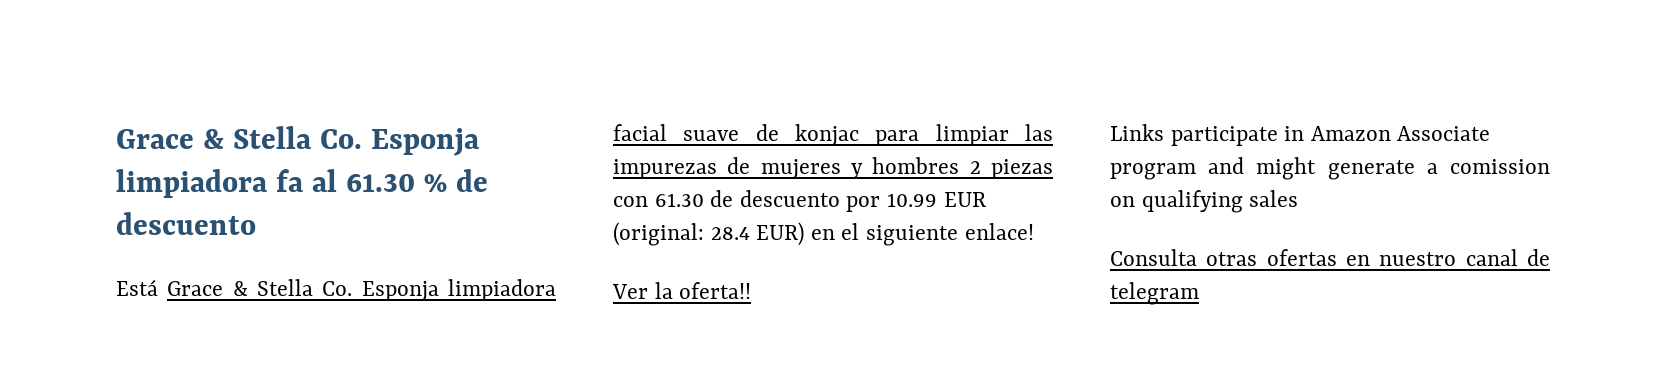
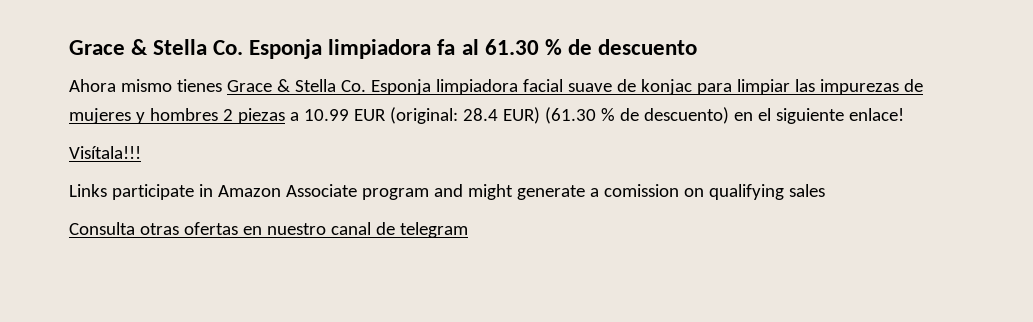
- Está Grace & Stella Co. Esponja limpiadora facial suave de konjac para limpiar las impurezas de mujeres y hombres 2 piezas con 61.30 de descuento por 10.99 EUR (original: 28.4 EUR) en el siguiente enlace!
+ Ahora mismo tienes Grace & Stella Co. Esponja limpiadora facial suave de konjac para limpiar las impurezas de mujeres y hombres 2 piezas a 10.99 EUR (original: 28.4 EUR) (61.30 % de descuento) en el siguiente enlace!
- Ver la oferta!!
+ Visítala!!!

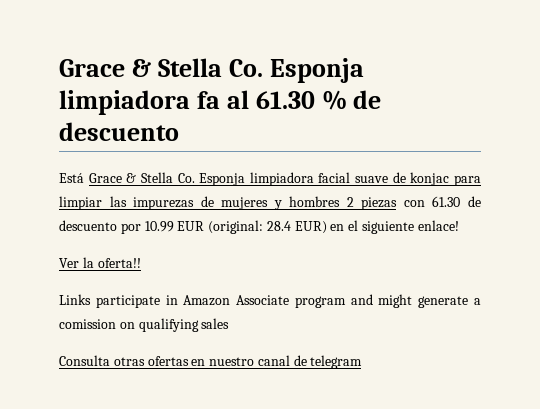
- Ahora mismo tienes Grace & Stella Co. Esponja limpiadora facial suave de konjac para limpiar las impurezas de mujeres y hombres 2 piezas a 10.99 EUR (original: 28.4 EUR) (61.30 % de descuento) en el siguiente enlace!
+ Está Grace & Stella Co. Esponja limpiadora facial suave de konjac para limpiar las impurezas de mujeres y hombres 2 piezas con 61.30 de descuento por 10.99 EUR (original: 28.4 EUR) en el siguiente enlace!
- Visítala!!!
+ Ver la oferta!!

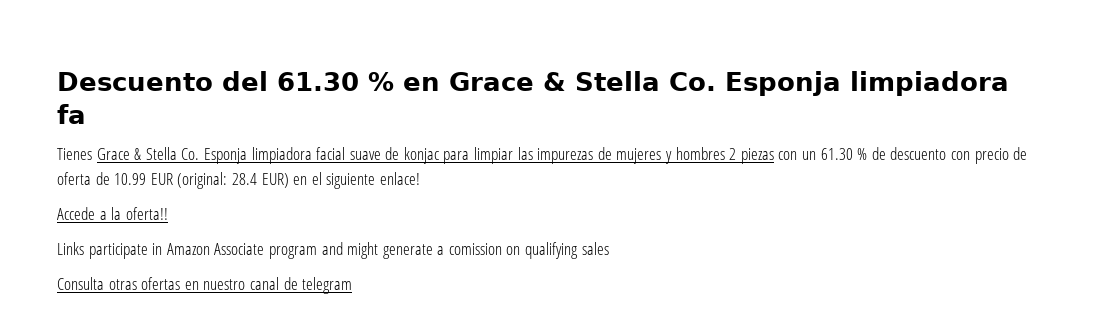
- Grace & Stella Co. Esponja limpiadora fa al 61.30 % de descuento
- Está Grace & Stella Co. Esponja limpiadora facial suave de konjac para limpiar las impurezas de mujeres y hombres 2 piezas con 61.30 de descuento por 10.99 EUR (original: 28.4 EUR) en el siguiente enlace!
+ Descuento del 61.30 % en Grace & Stella Co. Esponja limpiadora fa
+ Tienes Grace & Stella Co. Esponja limpiadora facial suave de konjac para limpiar las impurezas de mujeres y hombres 2 piezas con un 61.30 % de descuento con precio de oferta de 10.99 EUR (original: 28.4 EUR) en el siguiente enlace!
- Ver la oferta!!
+ Accede a la oferta!!

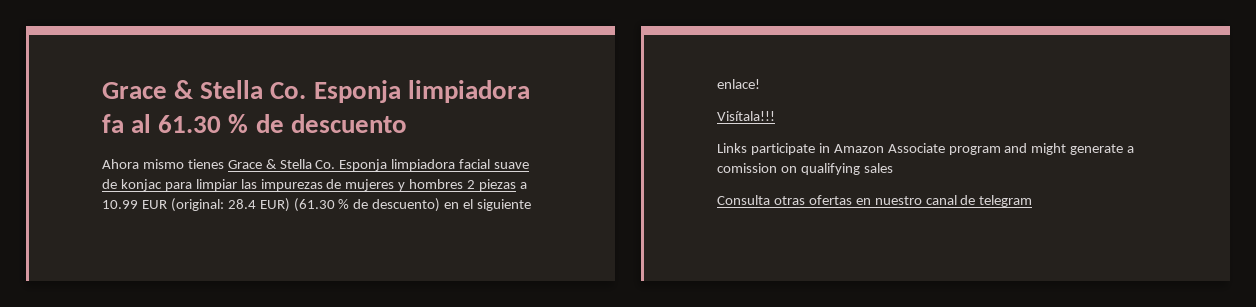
- Descuento del 61.30 % en Grace & Stella Co. Esponja limpiadora fa
- Tienes Grace & Stella Co. Esponja limpiadora facial suave de konjac para limpiar las impurezas de mujeres y hombres 2 piezas con un 61.30 % de descuento con precio de oferta de 10.99 EUR (original: 28.4 EUR) en el siguiente enlace!
+ Grace & Stella Co. Esponja limpiadora fa al 61.30 % de descuento
+ Ahora mismo tienes Grace & Stella Co. Esponja limpiadora facial suave de konjac para limpiar las impurezas de mujeres y hombres 2 piezas a 10.99 EUR (original: 28.4 EUR) (61.30 % de descuento) en el siguiente enlace!
- Accede a la oferta!!
+ Visítala!!!

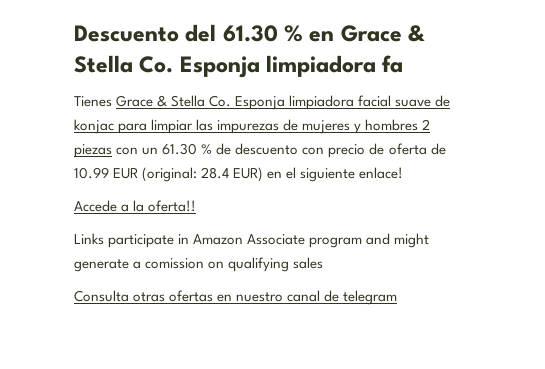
- Grace & Stella Co. Esponja limpiadora fa al 61.30 % de descuento
- Ahora mismo tienes Grace & Stella Co. Esponja limpiadora facial suave de konjac para limpiar las impurezas de mujeres y hombres 2 piezas a 10.99 EUR (original: 28.4 EUR) (61.30 % de descuento) en el siguiente enlace!
+ Descuento del 61.30 % en Grace & Stella Co. Esponja limpiadora fa
+ Tienes Grace & Stella Co. Esponja limpiadora facial suave de konjac para limpiar las impurezas de mujeres y hombres 2 piezas con un 61.30 % de descuento con precio de oferta de 10.99 EUR (original: 28.4 EUR) en el siguiente enlace!
- Visítala!!!
+ Accede a la oferta!!

